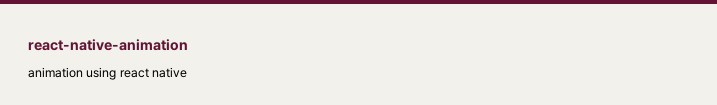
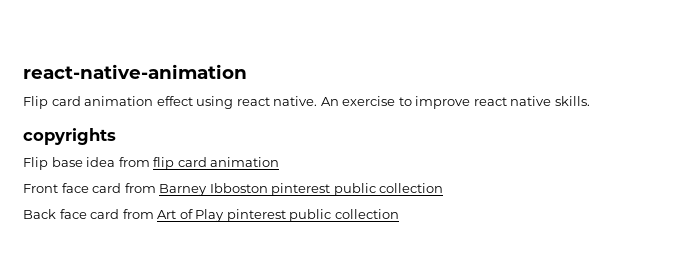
- animation using react native
+ Flip card animation effect using react native. An exercise to improve react native skills.
+ copyrights
+ Flip base idea from flip card animation
+ Front face card from Barney Ibboston pinterest public collection
+ Back face card from Art of Play pinterest public collection

